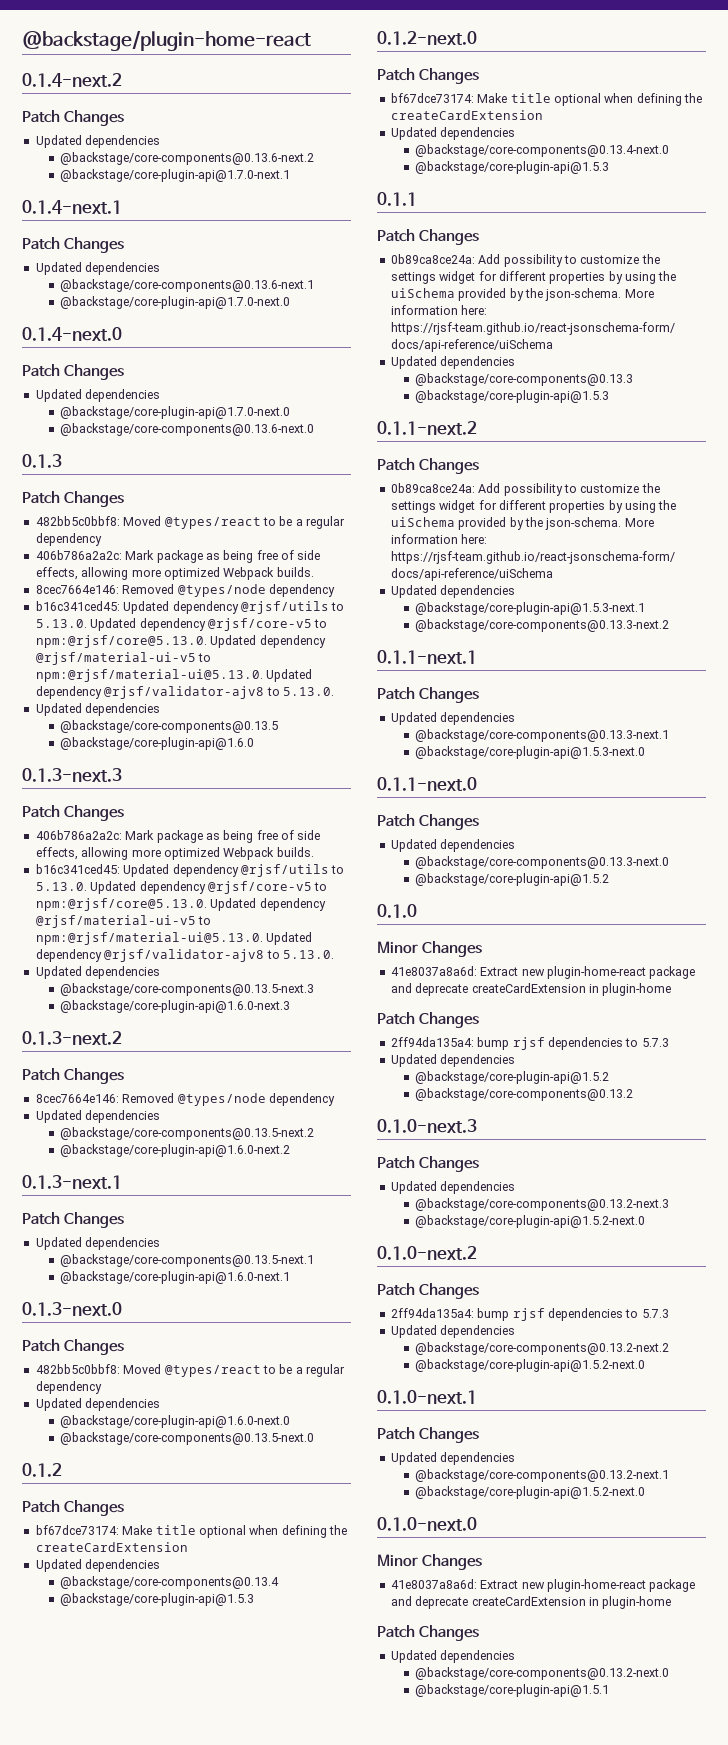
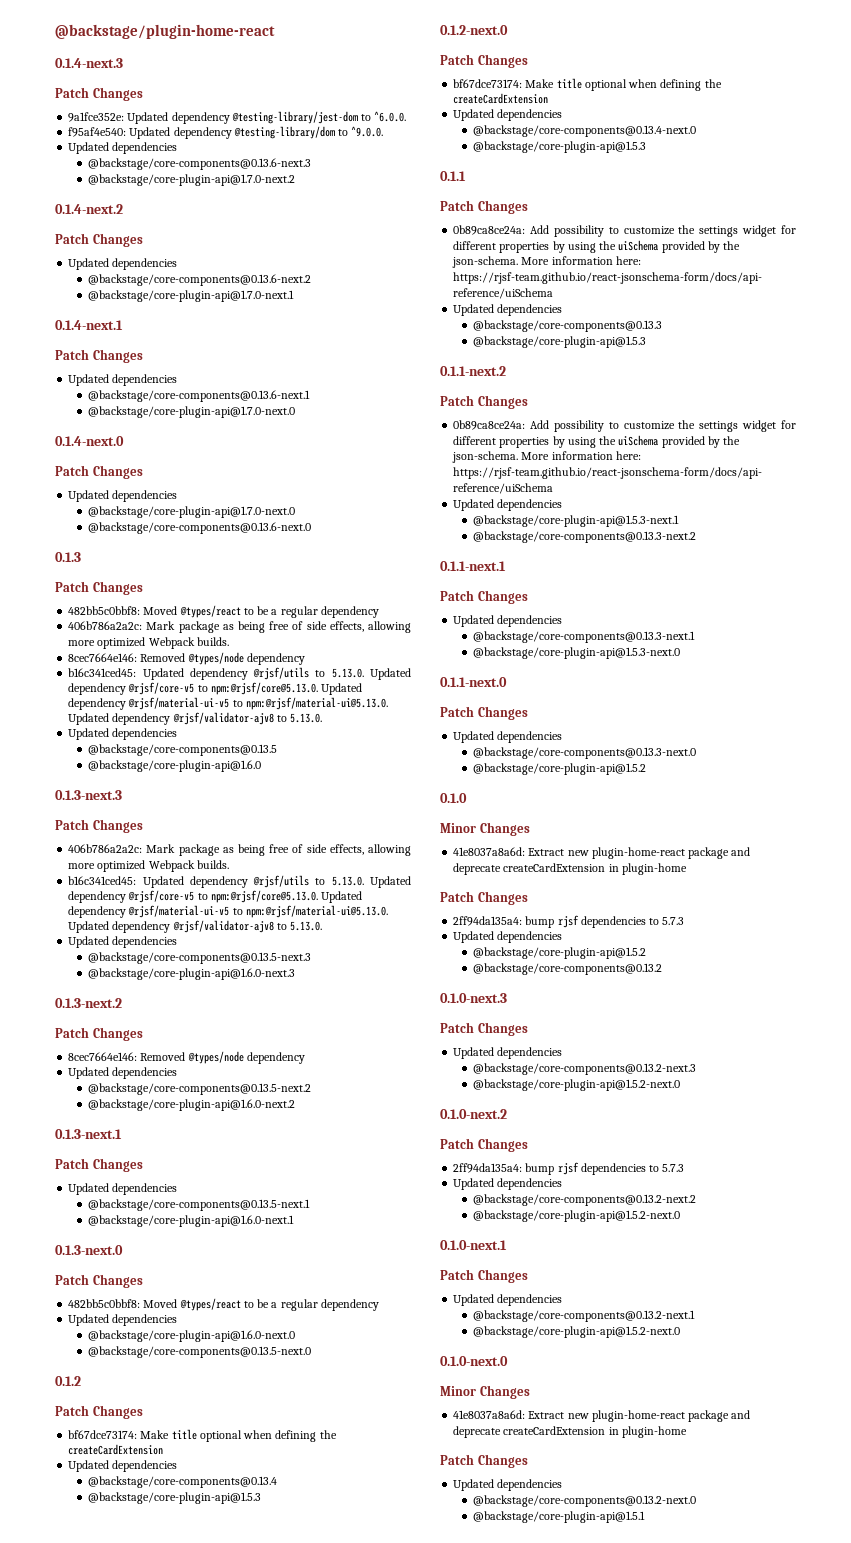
+ 0.1.4-next.3
+ Patch Changes
+ 9a1fce352e: Updated dependency @testing-library/jest-dom to ^6.0.0.
+ f95af4e540: Updated dependency @testing-library/dom to ^9.0.0.
+ Updated dependencies
+ @backstage/core-components@0.13.6-next.3
+ @backstage/core-plugin-api@1.7.0-next.2

